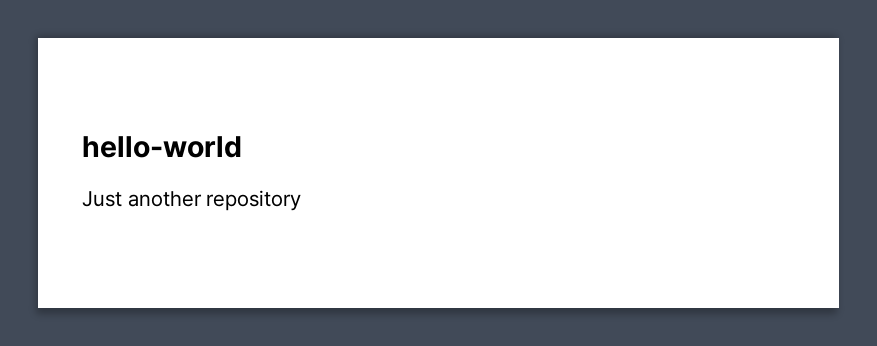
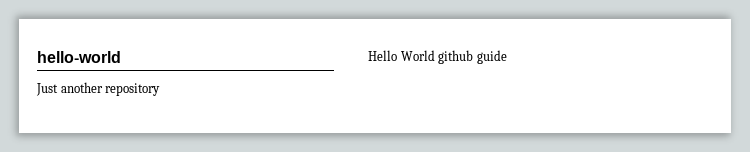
+ Hello World github guide

